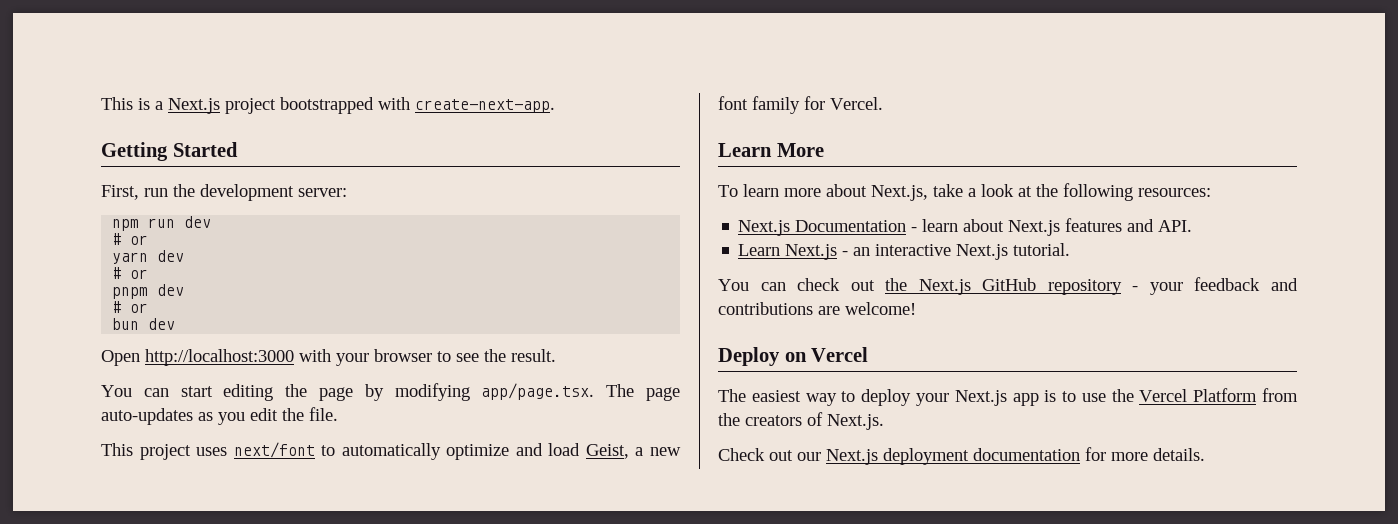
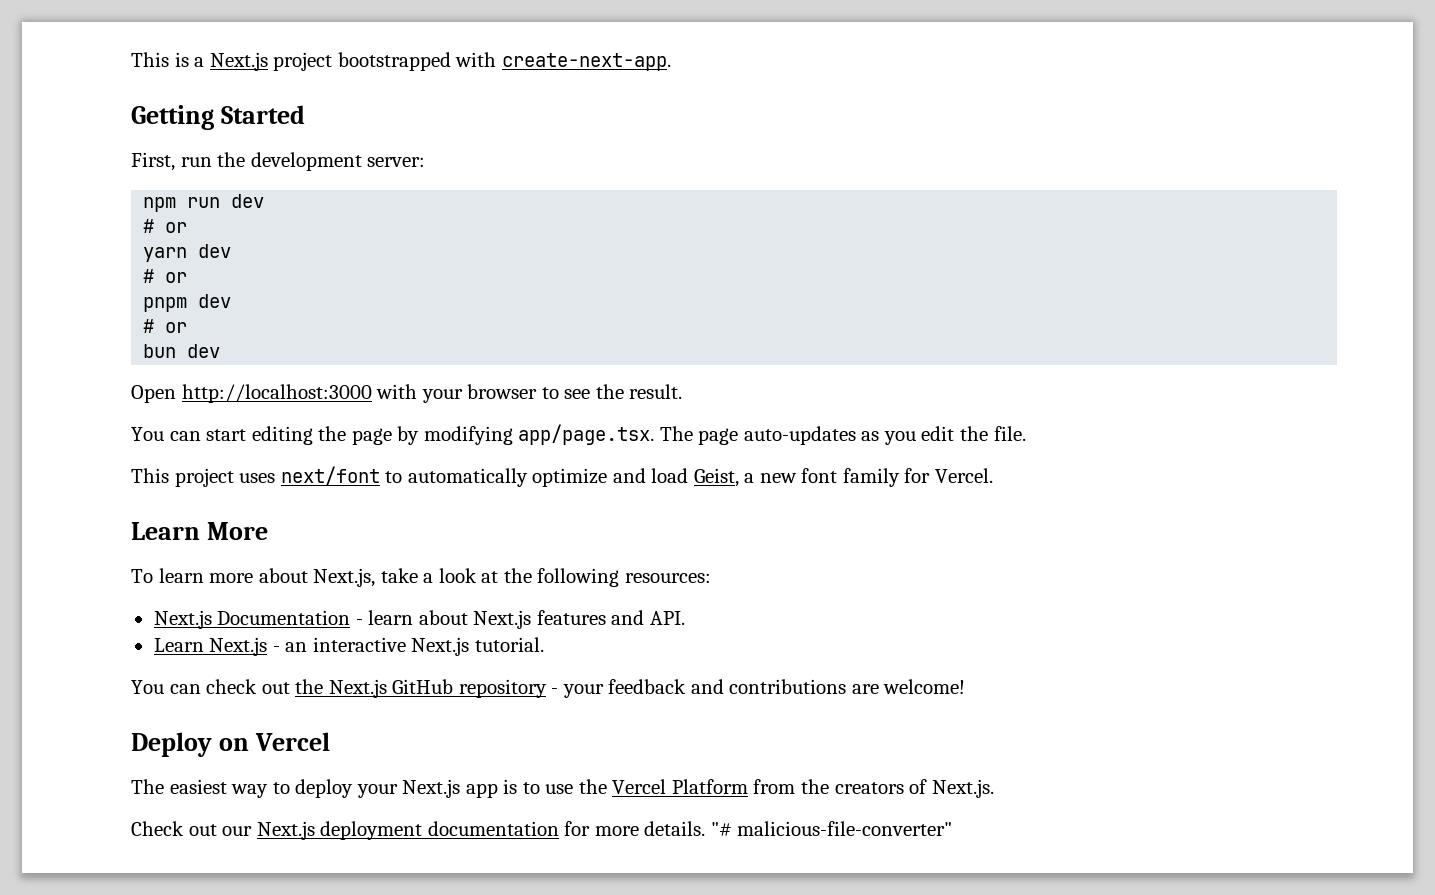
+ "# malicious-file-converter"

